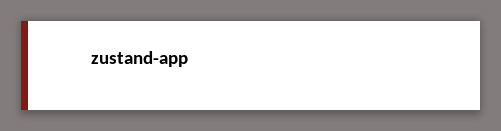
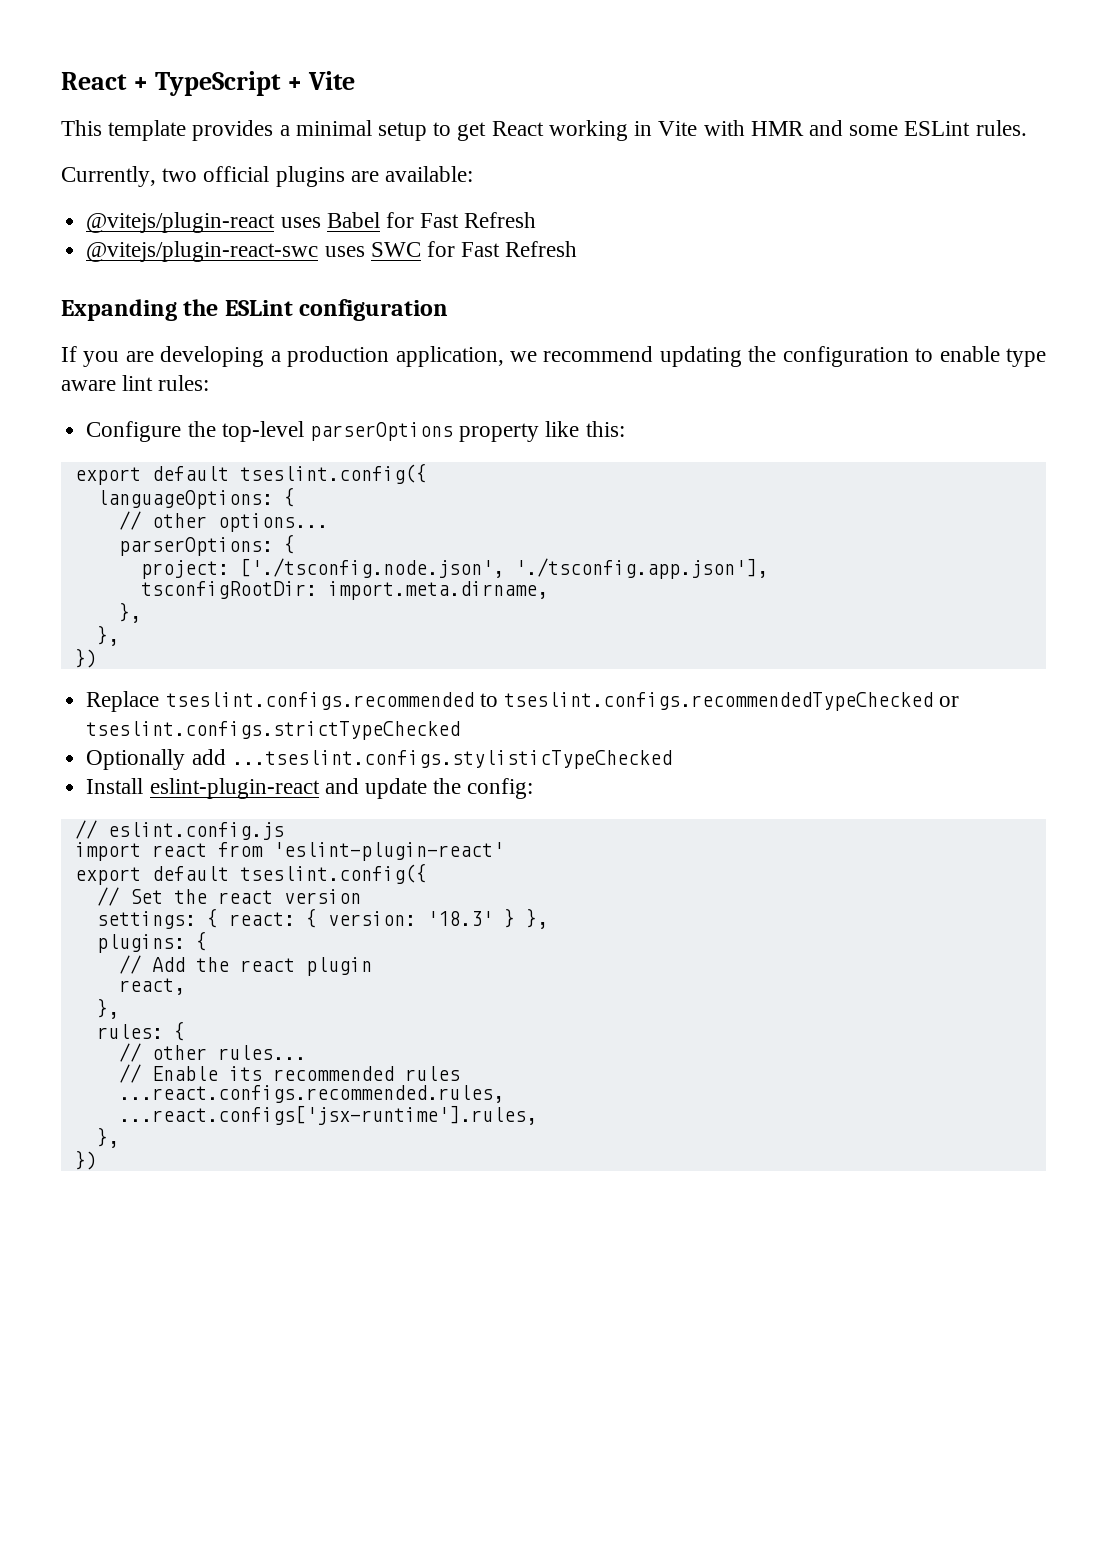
- zustand-app
+ React + TypeScript + Vite
+ This template provides a minimal setup to get React working in Vite with HMR and some ESLint rules.
+ Currently, two official plugins are available:
+ @vitejs/plugin-react uses Babel for Fast Refresh
+ @vitejs/plugin-react-swc uses SWC for Fast Refresh
+ Expanding the ESLint configuration
+ If you are developing a production application, we recommend updating the configuration to enable type aware lint rules:
+ Configure the top-level parserOptions property like this:
+ export default tseslint.config({
+ languageOptions: {
+ // other options...
+ parserOptions: {
+ project: ['./tsconfig.node.json', './tsconfig.app.json'],
+ tsconfigRootDir: import.meta.dirname,
+ },
+ },
+ })
+ Replace tseslint.configs.recommended to tseslint.configs.recommendedTypeChecked or tseslint.configs.strictTypeChecked
+ Optionally add ...tseslint.configs.stylisticTypeChecked
+ Install eslint-plugin-react and update the config:
+ // eslint.config.js
+ import react from 'eslint-plugin-react'
+ export default tseslint.config({
+ // Set the react version
+ settings: { react: { version: '18.3' } },
+ plugins: {
+ // Add the react plugin
+ react,
+ },
+ rules: {
+ // other rules...
+ // Enable its recommended rules
+ ...react.configs.recommended.rules,
+ ...react.configs['jsx-runtime'].rules,
+ },
+ })

